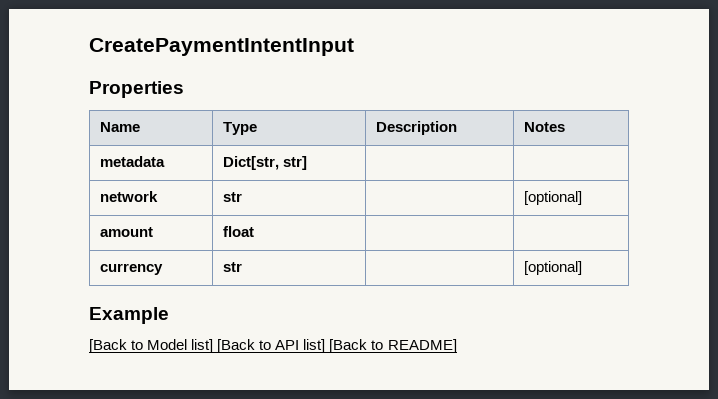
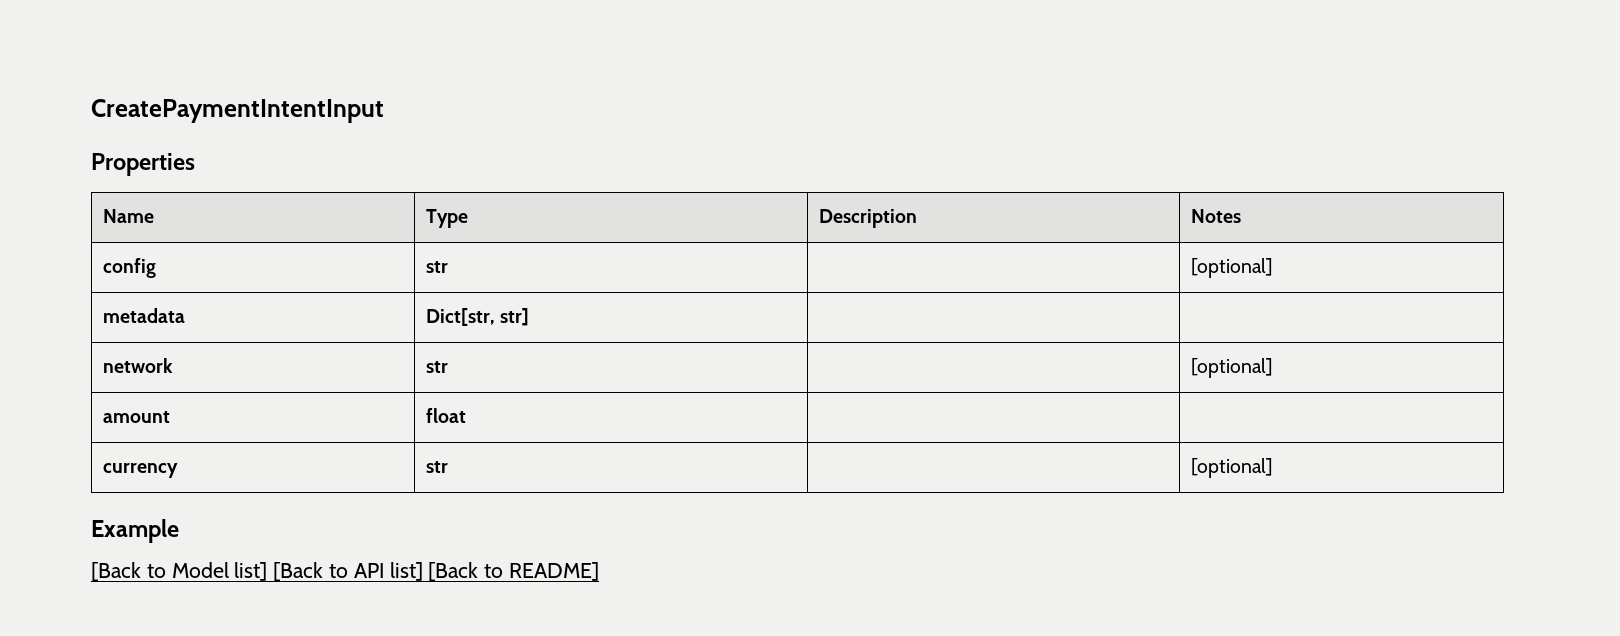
+ config | str | | [optional]

